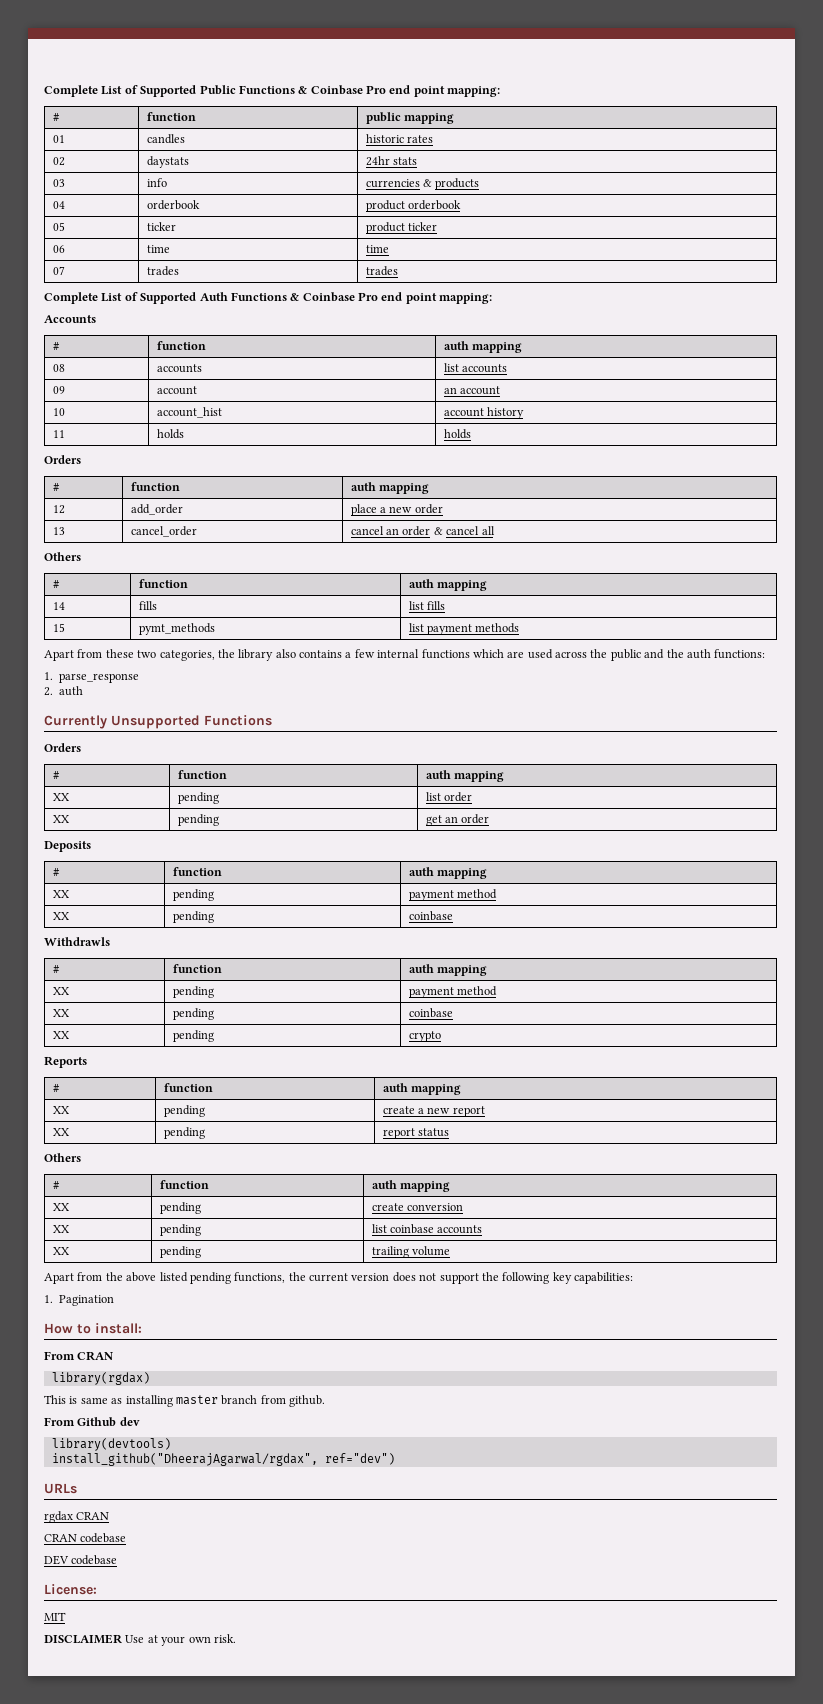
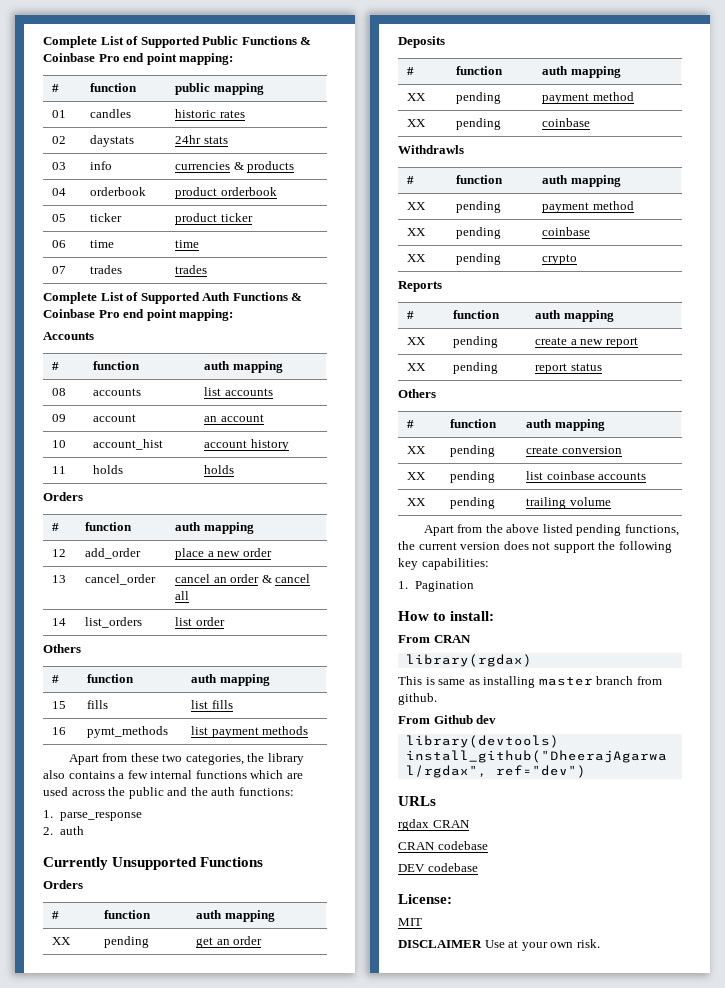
  13 | cancel_order | cancel an order & cancel all
+ 14 | list_orders | list order
  Others
  # | function | auth mapping
- 14 | fills | list fills
+ 15 | fills | list fills
- 15 | pymt_methods | list payment methods
+ 16 | pymt_methods | list payment methods
- XX | pending | list order

